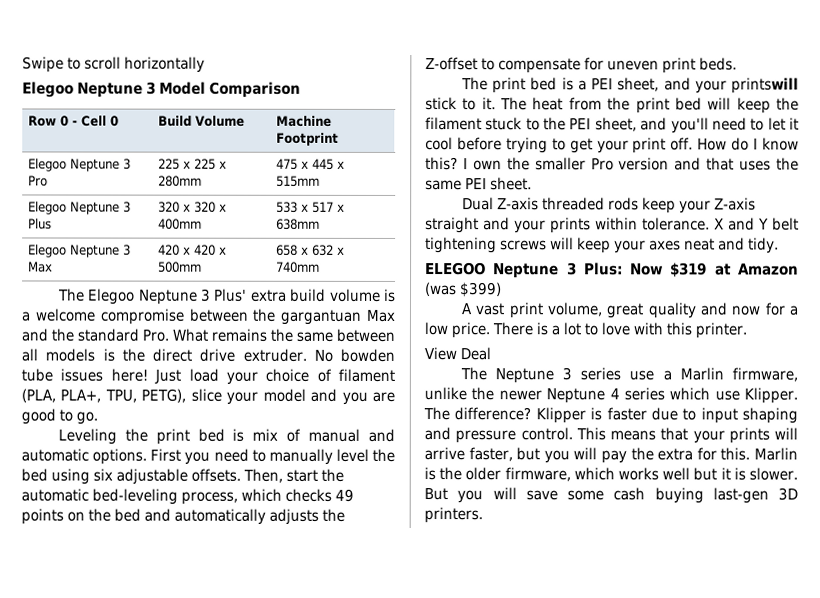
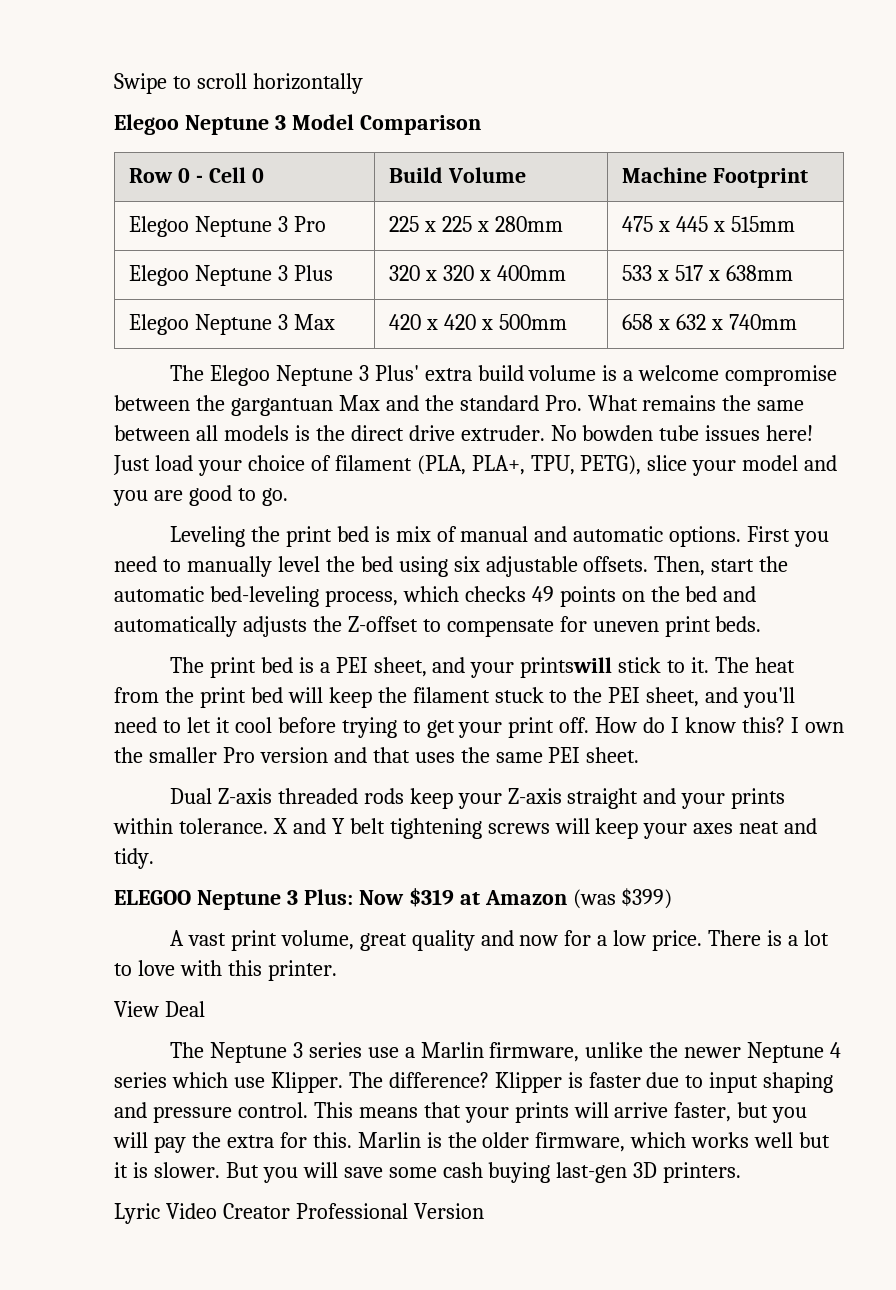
+ Lyric Video Creator Professional Version

